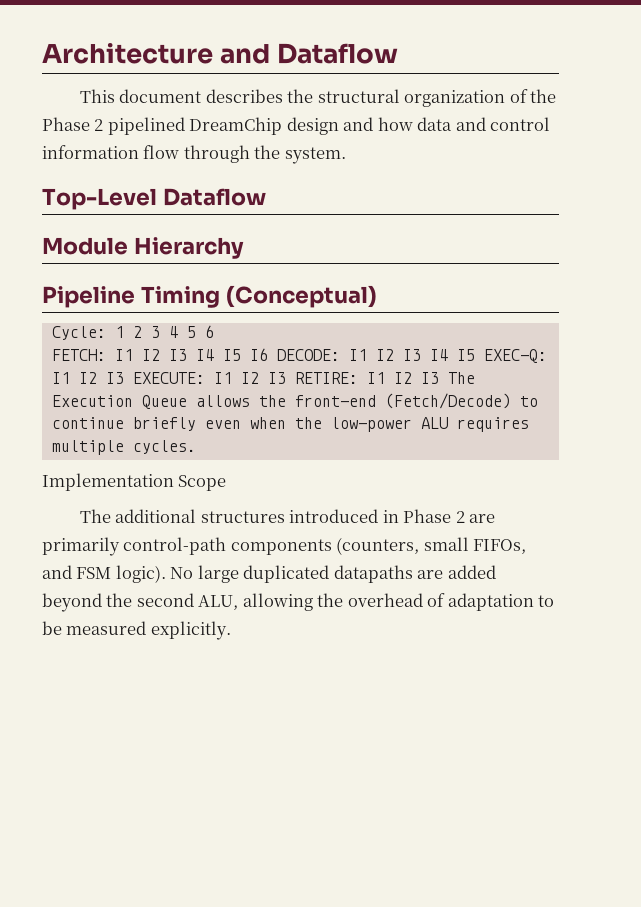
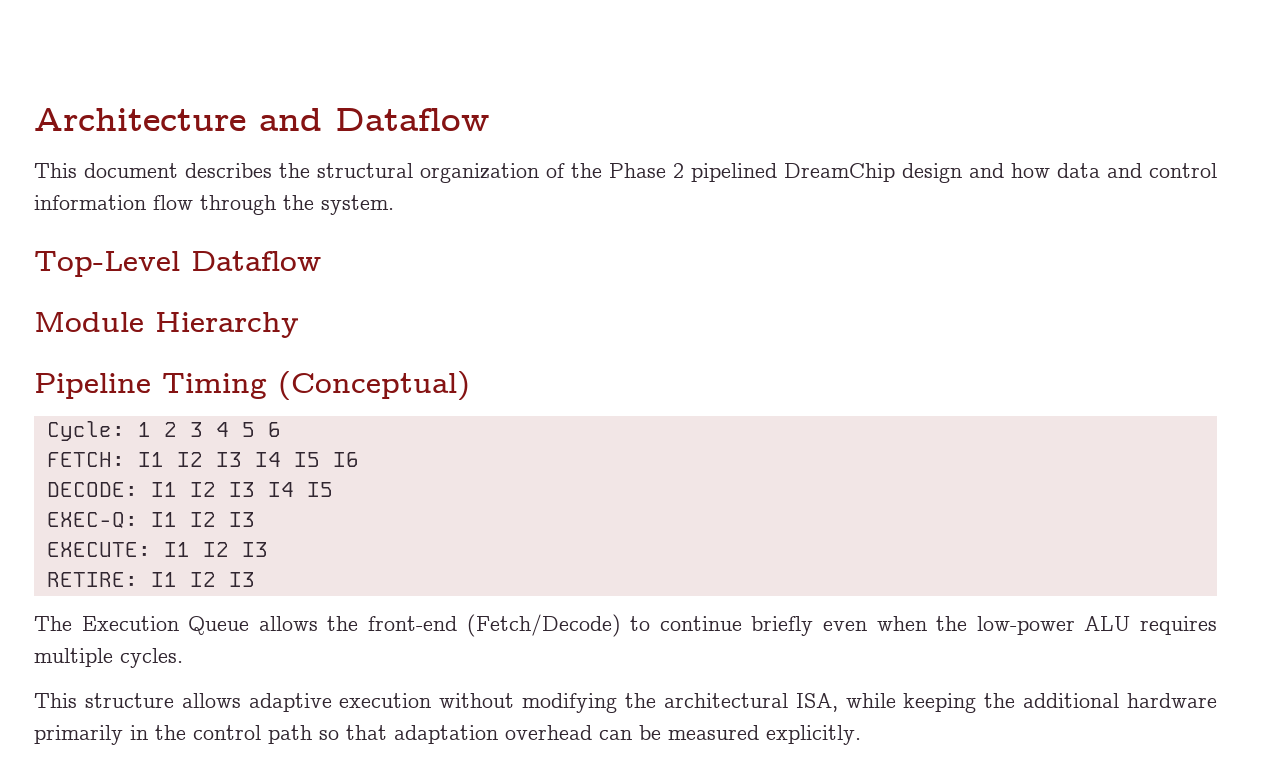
- FETCH: I1 I2 I3 I4 I5 I6 DECODE: I1 I2 I3 I4 I5 EXEC-Q: I1 I2 I3 EXECUTE: I1 I2 I3 RETIRE: I1 I2 I3 The Execution Queue allows the front-end (Fetch/Decode) to continue briefly even when the low-power ALU requires multiple cycles.
+ FETCH: I1 I2 I3 I4 I5 I6
+ DECODE: I1 I2 I3 I4 I5
+ EXEC-Q: I1 I2 I3
+ EXECUTE: I1 I2 I3
+ RETIRE: I1 I2 I3
+ The Execution Queue allows the front-end (Fetch/Decode) to continue briefly even when the low-power ALU requires multiple cycles.
- Implementation Scope
- The additional structures introduced in Phase 2 are primarily control-path components (counters, small FIFOs, and FSM logic). No large duplicated datapaths are added beyond the second ALU, allowing the overhead of adaptation to be measured explicitly.
+ This structure allows adaptive execution without modifying the architectural ISA, while keeping the additional hardware primarily in the control path so that adaptation overhead can be measured explicitly.

